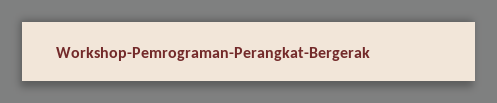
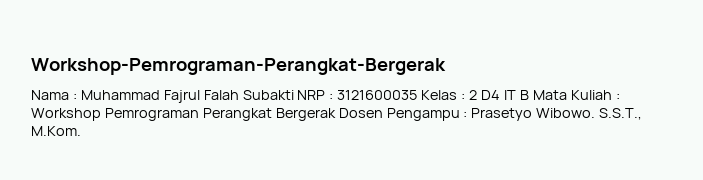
+ Nama : Muhammad Fajrul Falah Subakti NRP : 3121600035 Kelas : 2 D4 IT B Mata Kuliah : Workshop Pemrograman Perangkat Bergerak Dosen Pengampu : Prasetyo Wibowo. S.S.T., M.Kom.

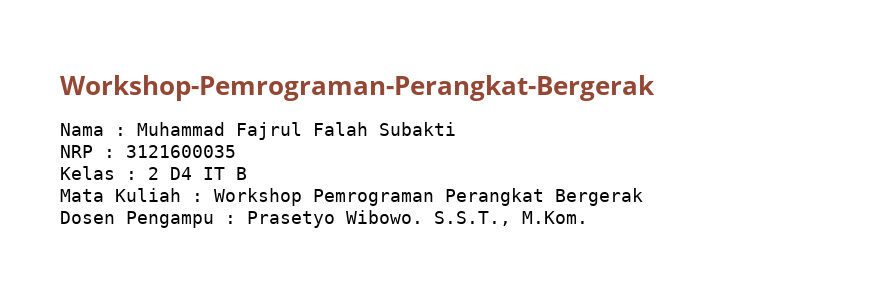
- Nama : Muhammad Fajrul Falah Subakti NRP : 3121600035 Kelas : 2 D4 IT B Mata Kuliah : Workshop Pemrograman Perangkat Bergerak Dosen Pengampu : Prasetyo Wibowo.
+ Nama : Muhammad Fajrul Falah Subakti
+ NRP : 3121600035
+ Kelas : 2 D4 IT B
+ Mata Kuliah : Workshop Pemrograman Perangkat Bergerak
+ Dosen Pengampu : Prasetyo Wibowo.

